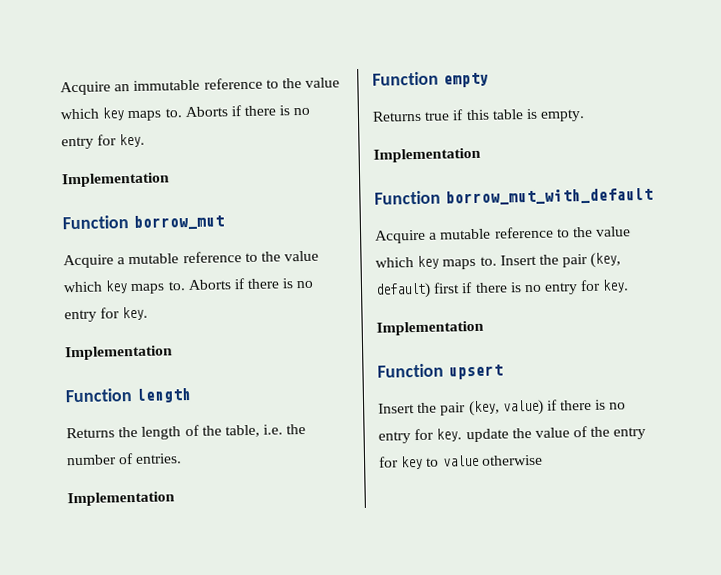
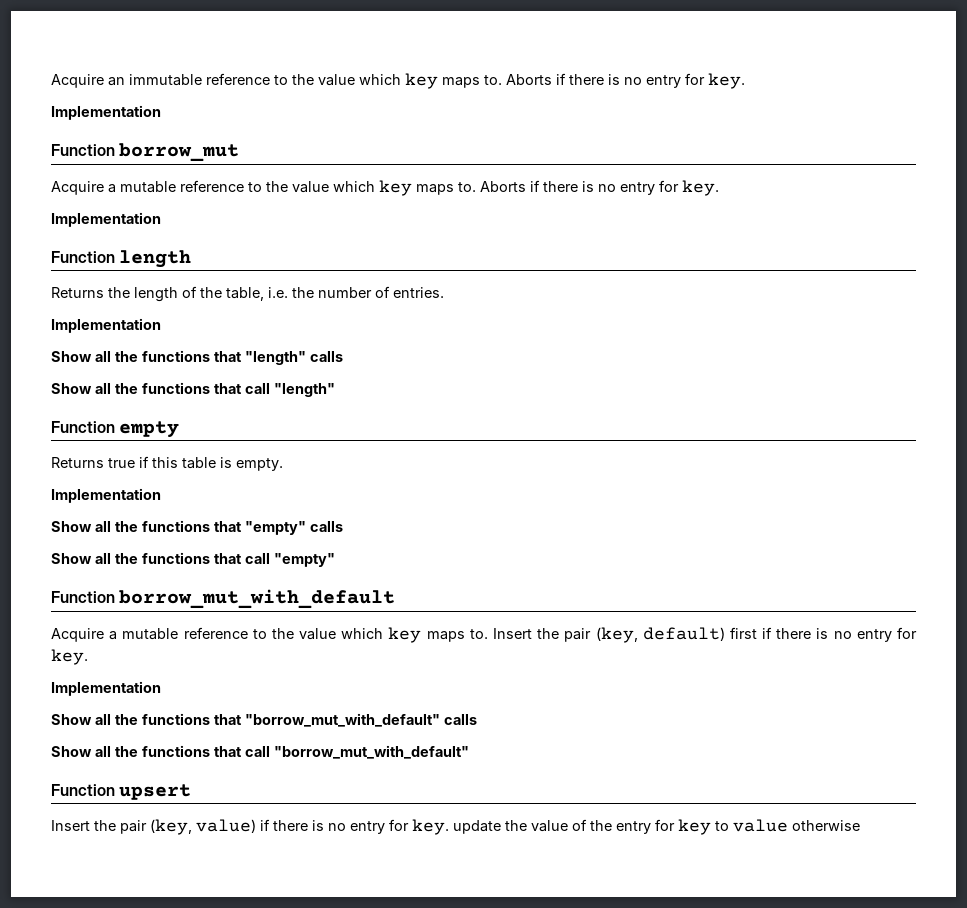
+ Show all the functions that "length" calls
+ Show all the functions that call "length"
+ Show all the functions that "empty" calls
+ Show all the functions that call "empty"
+ Show all the functions that "borrow_mut_with_default" calls
+ Show all the functions that call "borrow_mut_with_default"

